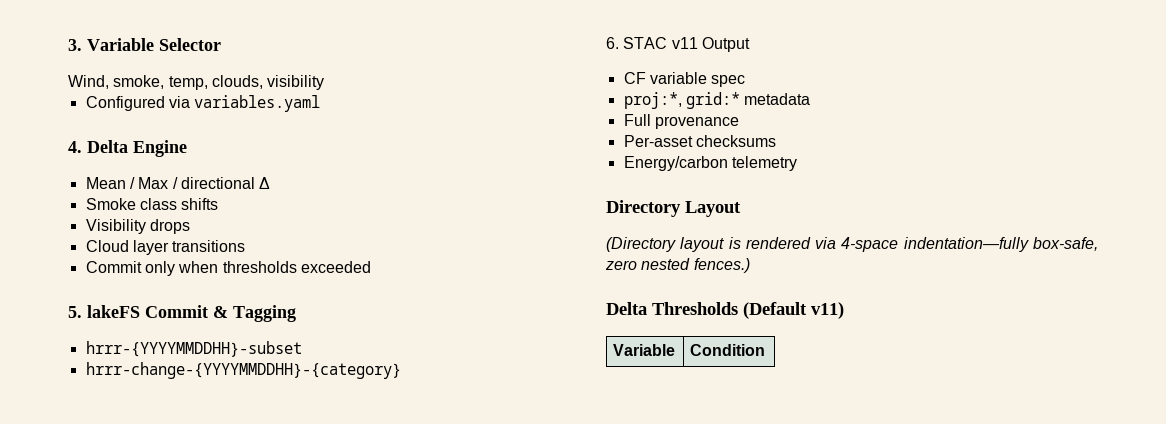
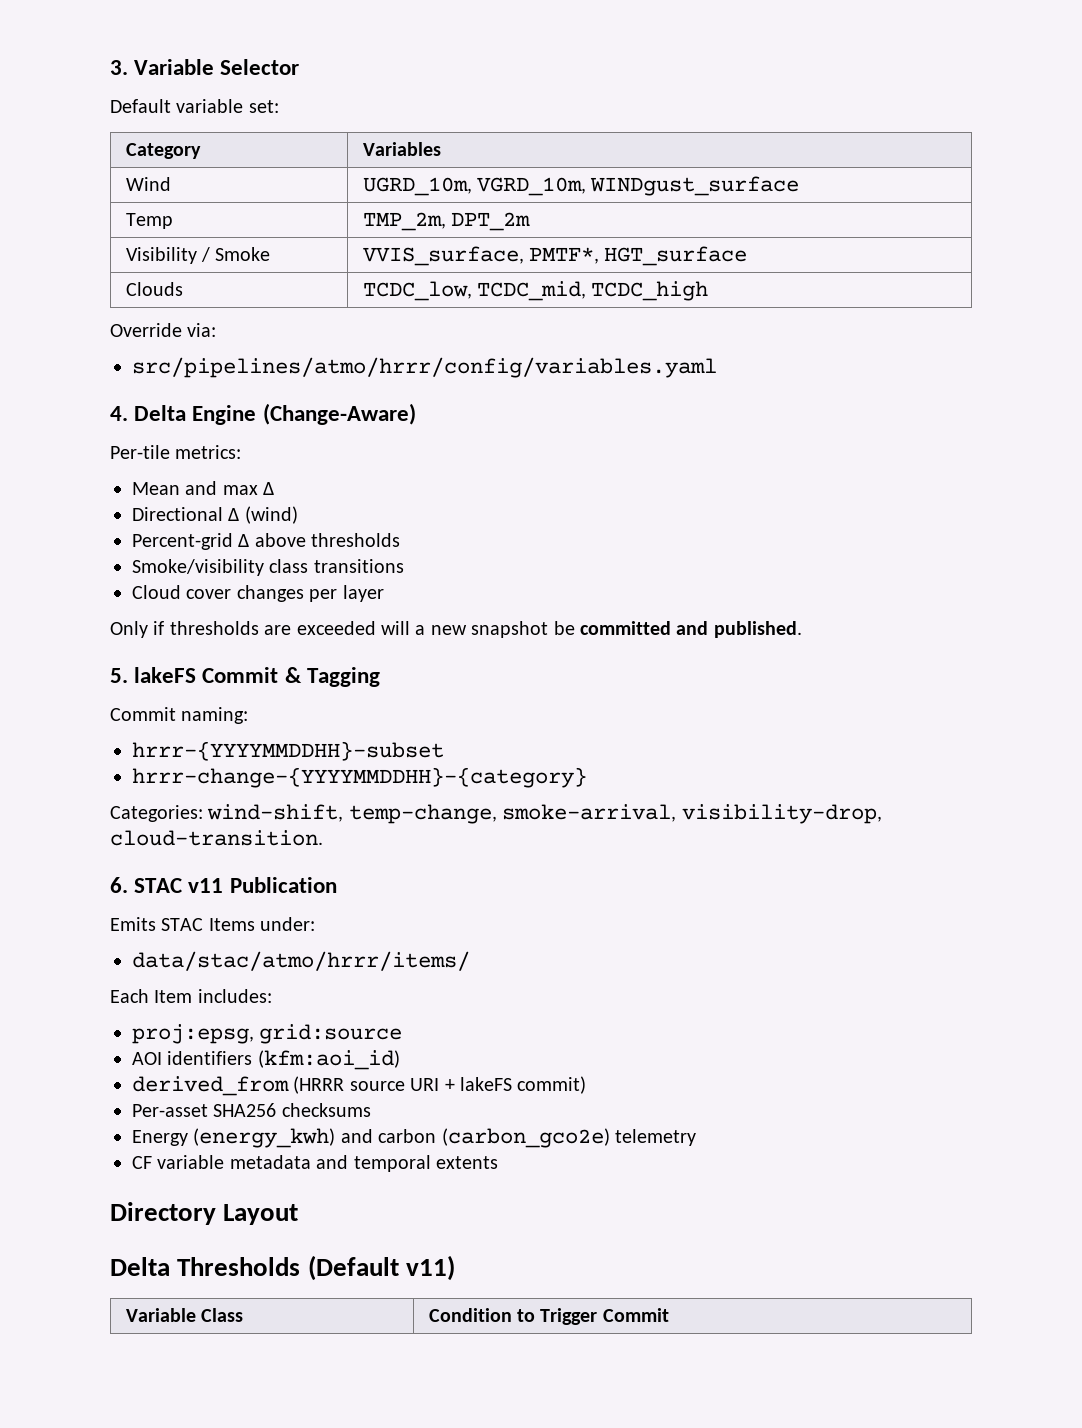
- Wind, smoke, temp, clouds, visibility
- Configured via variables.yaml
- 4. Delta Engine
- Mean / Max / directional Δ
- Smoke class shifts
- Visibility drops
- Cloud layer transitions
- Commit only when thresholds exceeded
+ Default variable set:
+ Category | Variables
+ Wind | UGRD_10m, VGRD_10m, WINDgust_surface
+ Temp | TMP_2m, DPT_2m
+ Visibility / Smoke | VVIS_surface, PMTF*, HGT_surface
+ Clouds | TCDC_low, TCDC_mid, TCDC_high
+ Override via:
+ src/pipelines/atmo/hrrr/config/variables.yaml
+ 4. Delta Engine (Change-Aware)
+ Per-tile metrics:
+ Mean and max Δ
+ Directional Δ (wind)
+ Percent-grid Δ above thresholds
+ Smoke/visibility class transitions
+ Cloud cover changes per layer
+ Only if thresholds are exceeded will a new snapshot be committed and published.
+ Commit naming:
- 6. STAC v11 Output
- CF variable spec
- proj:*, grid:* metadata
- Full provenance
- Per-asset checksums
- Energy/carbon telemetry
+ Categories: wind-shift, temp-change, smoke-arrival, visibility-drop, cloud-transition.
+ 6. STAC v11 Publication
+ Emits STAC Items under:
+ data/stac/atmo/hrrr/items/
+ Each Item includes:
+ proj:epsg, grid:source
+ AOI identifiers (kfm:aoi_id)
+ derived_from (HRRR source URI + lakeFS commit)
+ Per-asset SHA256 checksums
+ Energy (energy_kwh) and carbon (carbon_gco2e) telemetry
+ CF variable metadata and temporal extents
  Directory Layout
- (Directory layout is rendered via 4-space indentation—fully box-safe, zero nested fences.)
- Variable | Condition
+ Variable Class | Condition to Trigger Commit

